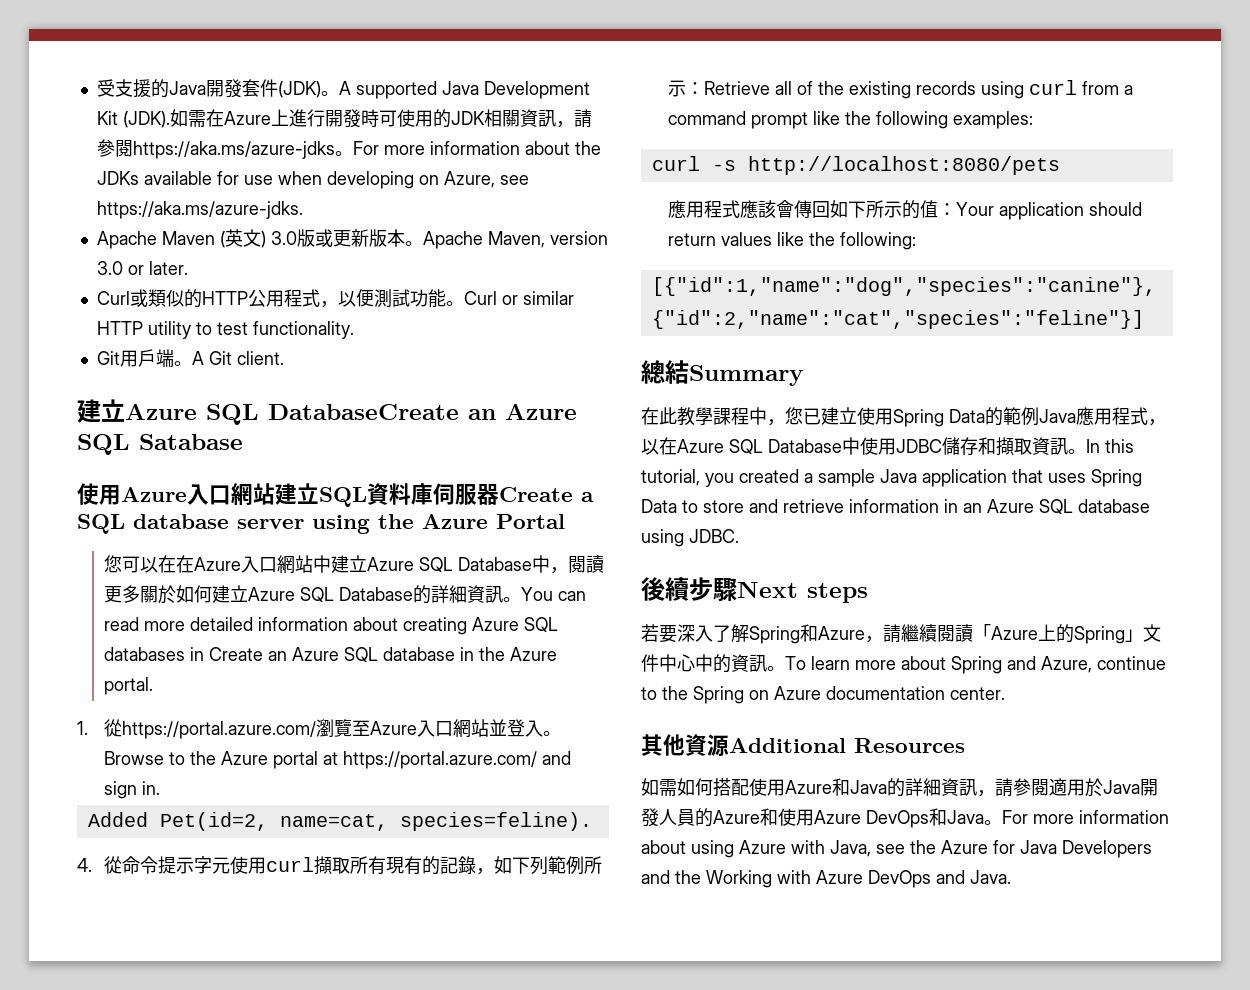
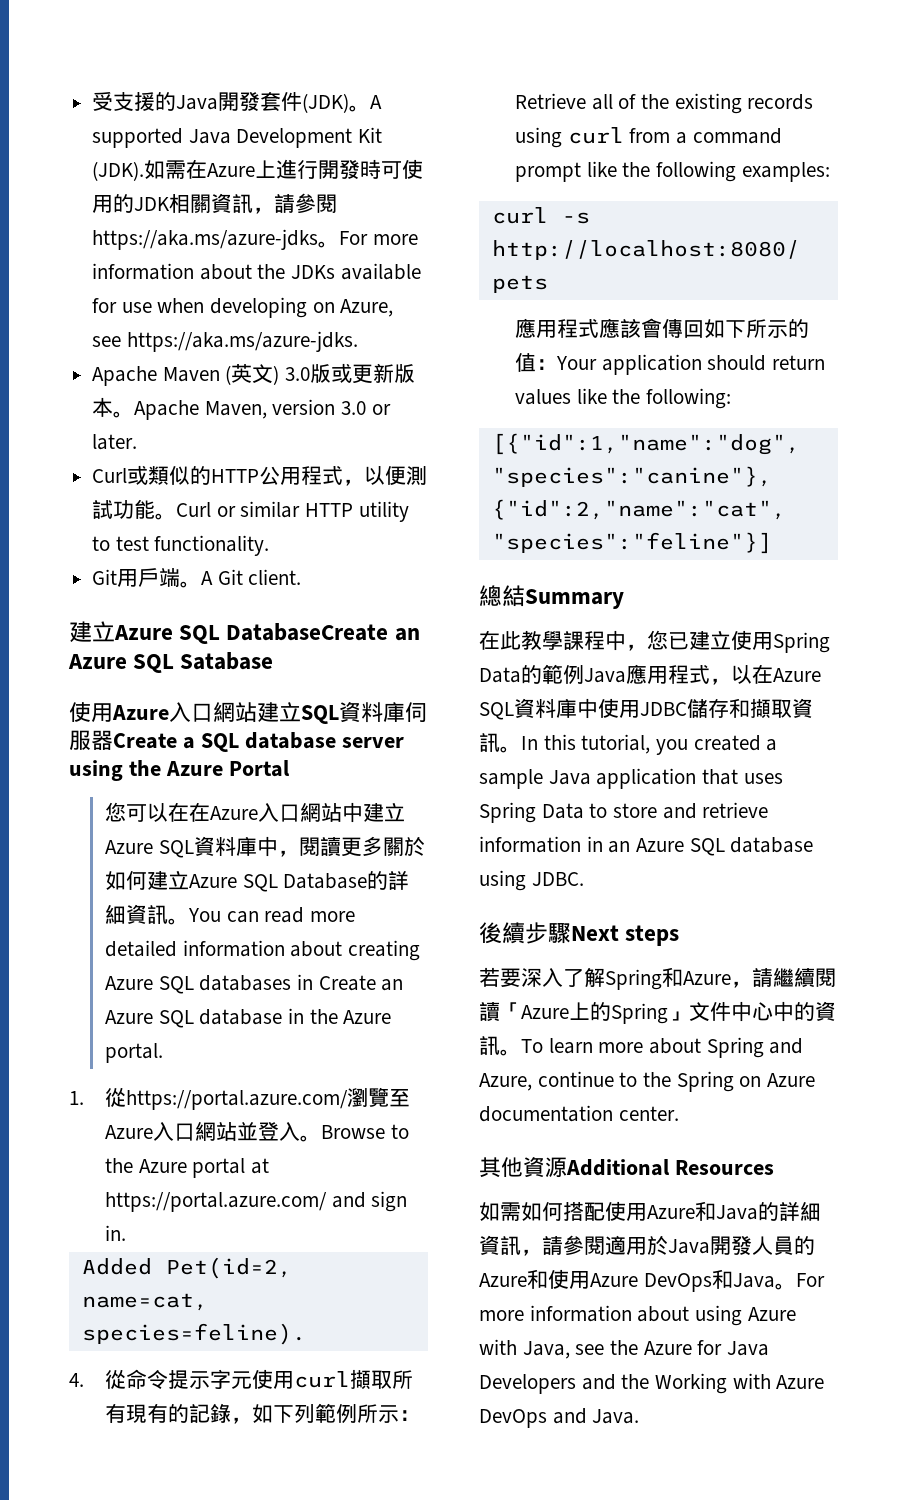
- 您可以在在Azure入口網站中建立Azure SQL Database中，閱讀更多關於如何建立Azure SQL Database的詳細資訊。
+ 您可以在在Azure入口網站中建立Azure SQL資料庫中，閱讀更多關於如何建立Azure SQL Database的詳細資訊。
- 在此教學課程中，您已建立使用Spring Data的範例Java應用程式，以在Azure SQL Database中使用JDBC儲存和擷取資訊。
+ 在此教學課程中，您已建立使用Spring Data的範例Java應用程式，以在Azure SQL資料庫中使用JDBC儲存和擷取資訊。

